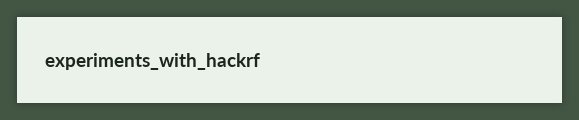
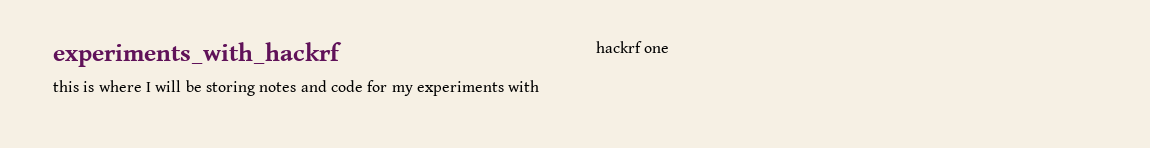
+ this is where I will be storing notes and code for my experiments with hackrf one

